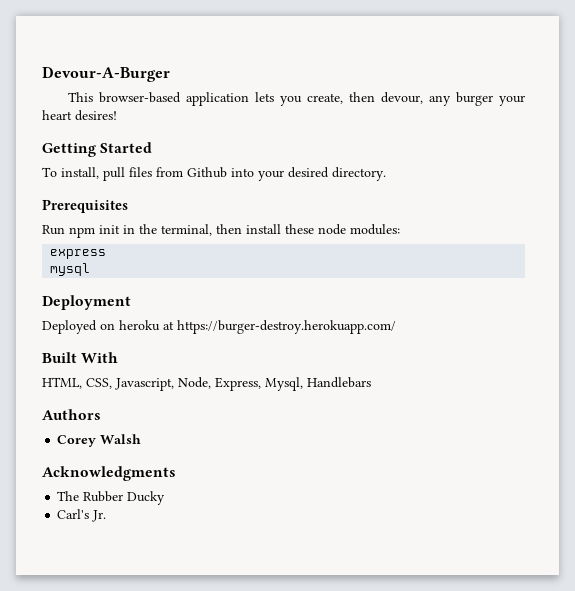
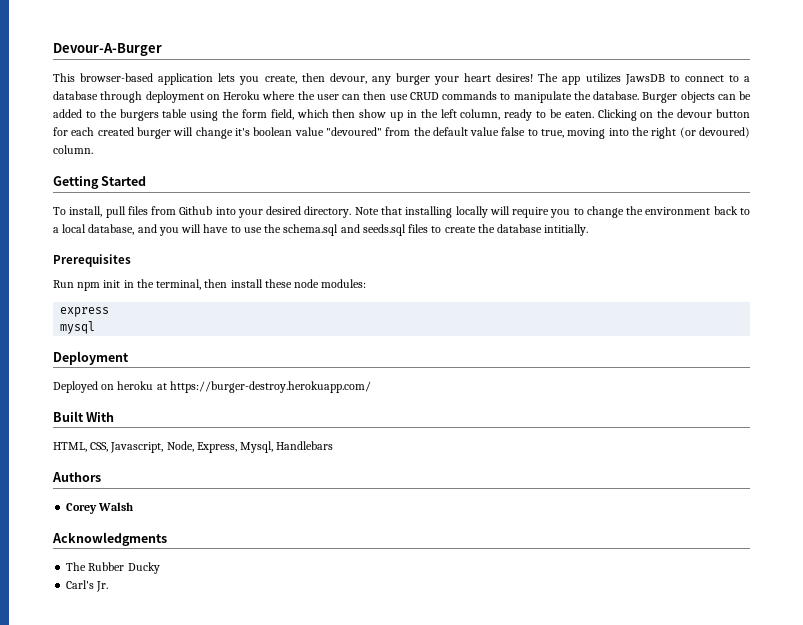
+ The app utilizes JawsDB to connect to a database through deployment on Heroku where the user can then use CRUD commands to manipulate the database. Burger objects can be added to the burgers table using the form field, which then show up in the left column, ready to be eaten. Clicking on the devour button for each created burger will change it's boolean value "devoured" from the default value false to true, moving into the right (or devoured) column.
+ Note that installing locally will require you to change the environment back to a local database, and you will have to use the schema.sql and seeds.sql files to create the database intitially.

